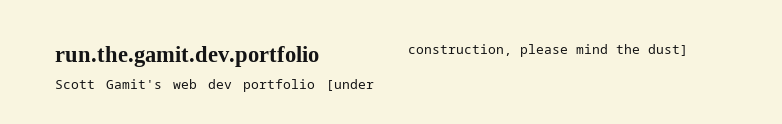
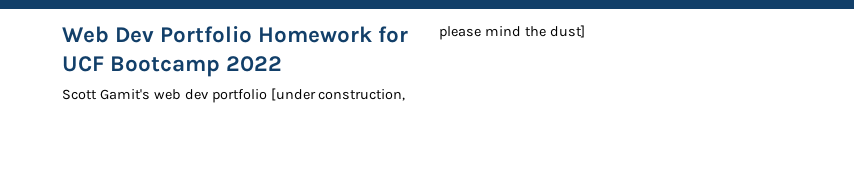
- run.the.gamit.dev.portfolio
+ Web Dev Portfolio Homework for UCF Bootcamp 2022

